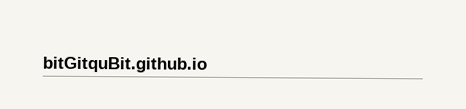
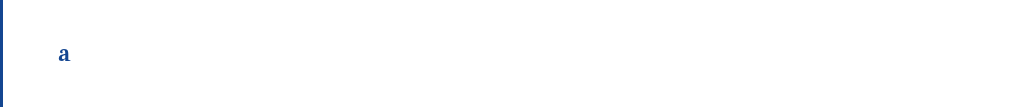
- bitGitquBit.github.io
+ a

